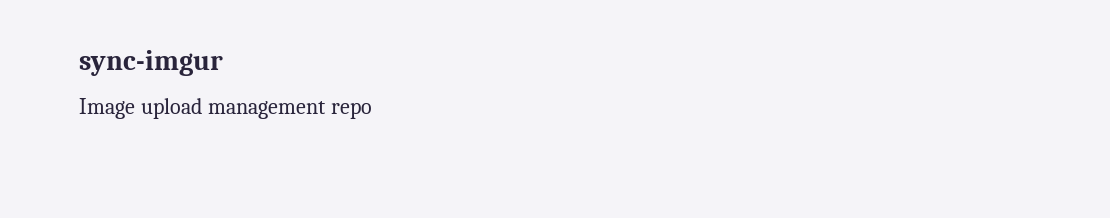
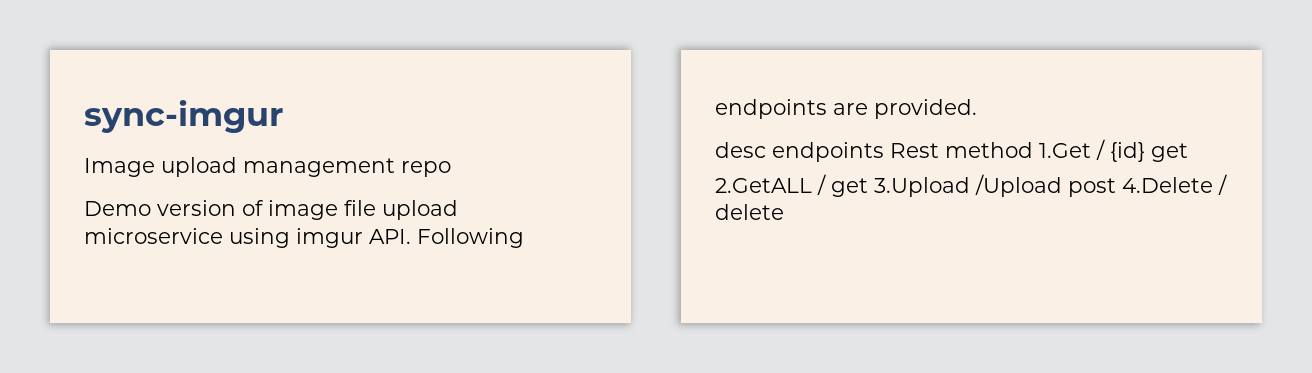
+ Demo version of image file upload microservice using imgur API. Following endpoints are provided.
+ desc endpoints Rest method 1.Get / {id} get
+ 2.GetALL / get 3.Upload /Upload post 4.Delete / delete

